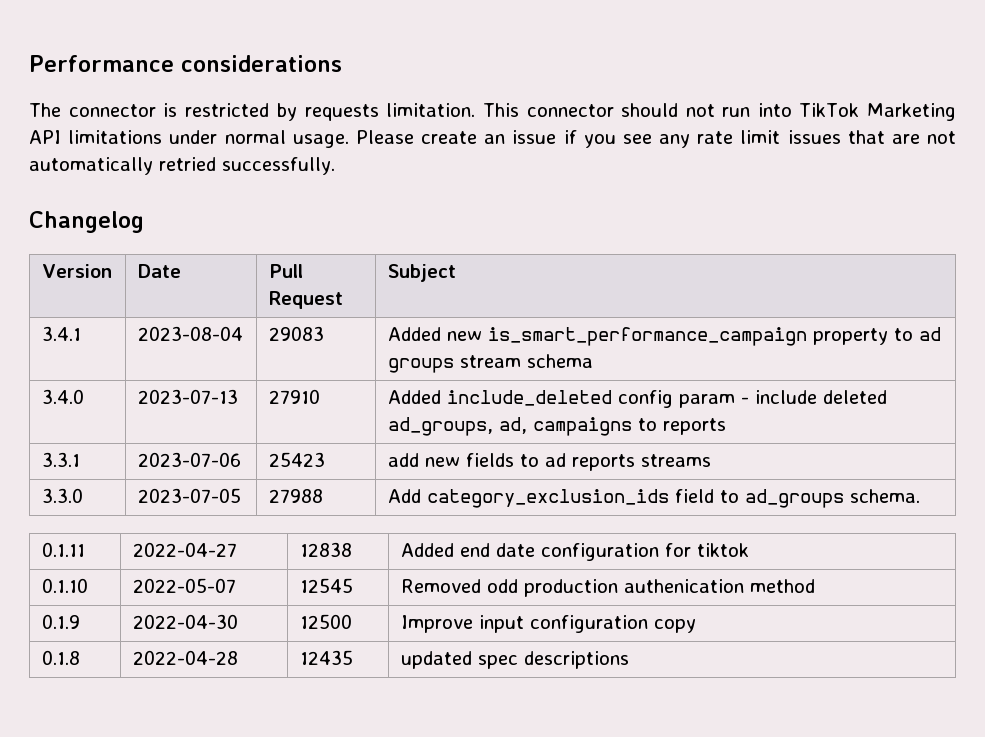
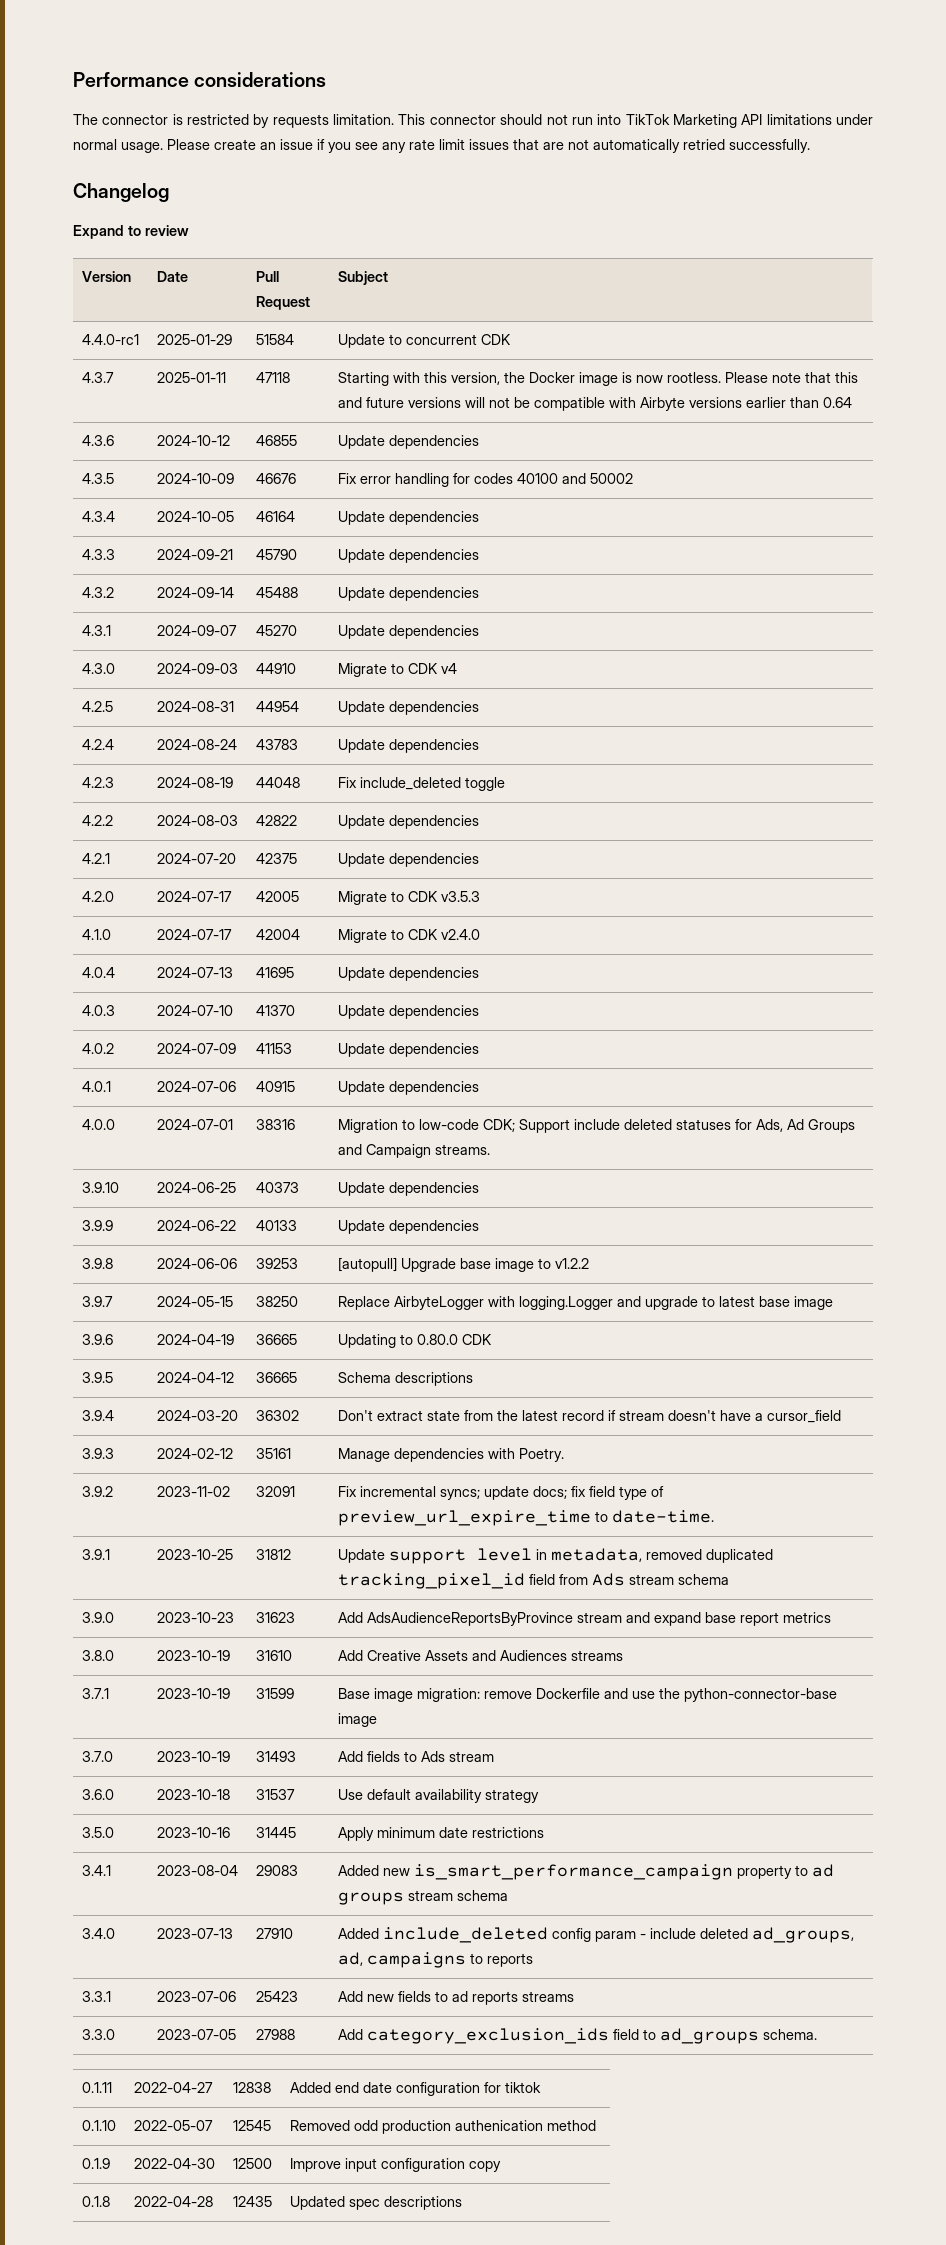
+ Expand to review
+ 4.4.0-rc1 | 2025-01-29 | 51584 | Update to concurrent CDK
+ 4.3.7 | 2025-01-11 | 47118 | Starting with this version, the Docker image is now rootless. Please note that this and future versions will not be compatible with Airbyte versions earlier than 0.64
+ 4.3.6 | 2024-10-12 | 46855 | Update dependencies
+ 4.3.5 | 2024-10-09 | 46676 | Fix error handling for codes 40100 and 50002
+ 4.3.4 | 2024-10-05 | 46164 | Update dependencies
+ 4.3.3 | 2024-09-21 | 45790 | Update dependencies
+ 4.3.2 | 2024-09-14 | 45488 | Update dependencies
+ 4.3.1 | 2024-09-07 | 45270 | Update dependencies
+ 4.3.0 | 2024-09-03 | 44910 | Migrate to CDK v4
+ 4.2.5 | 2024-08-31 | 44954 | Update dependencies
+ 4.2.4 | 2024-08-24 | 43783 | Update dependencies
+ 4.2.3 | 2024-08-19 | 44048 | Fix include_deleted toggle
+ 4.2.2 | 2024-08-03 | 42822 | Update dependencies
+ 4.2.1 | 2024-07-20 | 42375 | Update dependencies
+ 4.2.0 | 2024-07-17 | 42005 | Migrate to CDK v3.5.3
+ 4.1.0 | 2024-07-17 | 42004 | Migrate to CDK v2.4.0
+ 4.0.4 | 2024-07-13 | 41695 | Update dependencies
+ 4.0.3 | 2024-07-10 | 41370 | Update dependencies
+ 4.0.2 | 2024-07-09 | 41153 | Update dependencies
+ 4.0.1 | 2024-07-06 | 40915 | Update dependencies
+ 4.0.0 | 2024-07-01 | 38316 | Migration to low-code CDK; Support include deleted statuses for Ads, Ad Groups and Campaign streams.
+ 3.9.10 | 2024-06-25 | 40373 | Update dependencies
+ 3.9.9 | 2024-06-22 | 40133 | Update dependencies
+ 3.9.8 | 2024-06-06 | 39253 | [autopull] Upgrade base image to v1.2.2
+ 3.9.7 | 2024-05-15 | 38250 | Replace AirbyteLogger with logging.Logger and upgrade to latest base image
+ 3.9.6 | 2024-04-19 | 36665 | Updating to 0.80.0 CDK
+ 3.9.5 | 2024-04-12 | 36665 | Schema descriptions
+ 3.9.4 | 2024-03-20 | 36302 | Don't extract state from the latest record if stream doesn't have a cursor_field
+ 3.9.3 | 2024-02-12 | 35161 | Manage dependencies with Poetry.
+ 3.9.2 | 2023-11-02 | 32091 | Fix incremental syncs; update docs; fix field type of preview_url_expire_time to date-time.
+ 3.9.1 | 2023-10-25 | 31812 | Update support level in metadata, removed duplicated tracking_pixel_id field from Ads stream schema
+ 3.9.0 | 2023-10-23 | 31623 | Add AdsAudienceReportsByProvince stream and expand base report metrics
+ 3.8.0 | 2023-10-19 | 31610 | Add Creative Assets and Audiences streams
+ 3.7.1 | 2023-10-19 | 31599 | Base image migration: remove Dockerfile and use the python-connector-base image
+ 3.7.0 | 2023-10-19 | 31493 | Add fields to Ads stream
+ 3.6.0 | 2023-10-18 | 31537 | Use default availability strategy
+ 3.5.0 | 2023-10-16 | 31445 | Apply minimum date restrictions
- 3.3.1 | 2023-07-06 | 25423 | add new fields to ad reports streams
+ 3.3.1 | 2023-07-06 | 25423 | Add new fields to ad reports streams
- 0.1.8 | 2022-04-28 | 12435 | updated spec descriptions
+ 0.1.8 | 2022-04-28 | 12435 | Updated spec descriptions

